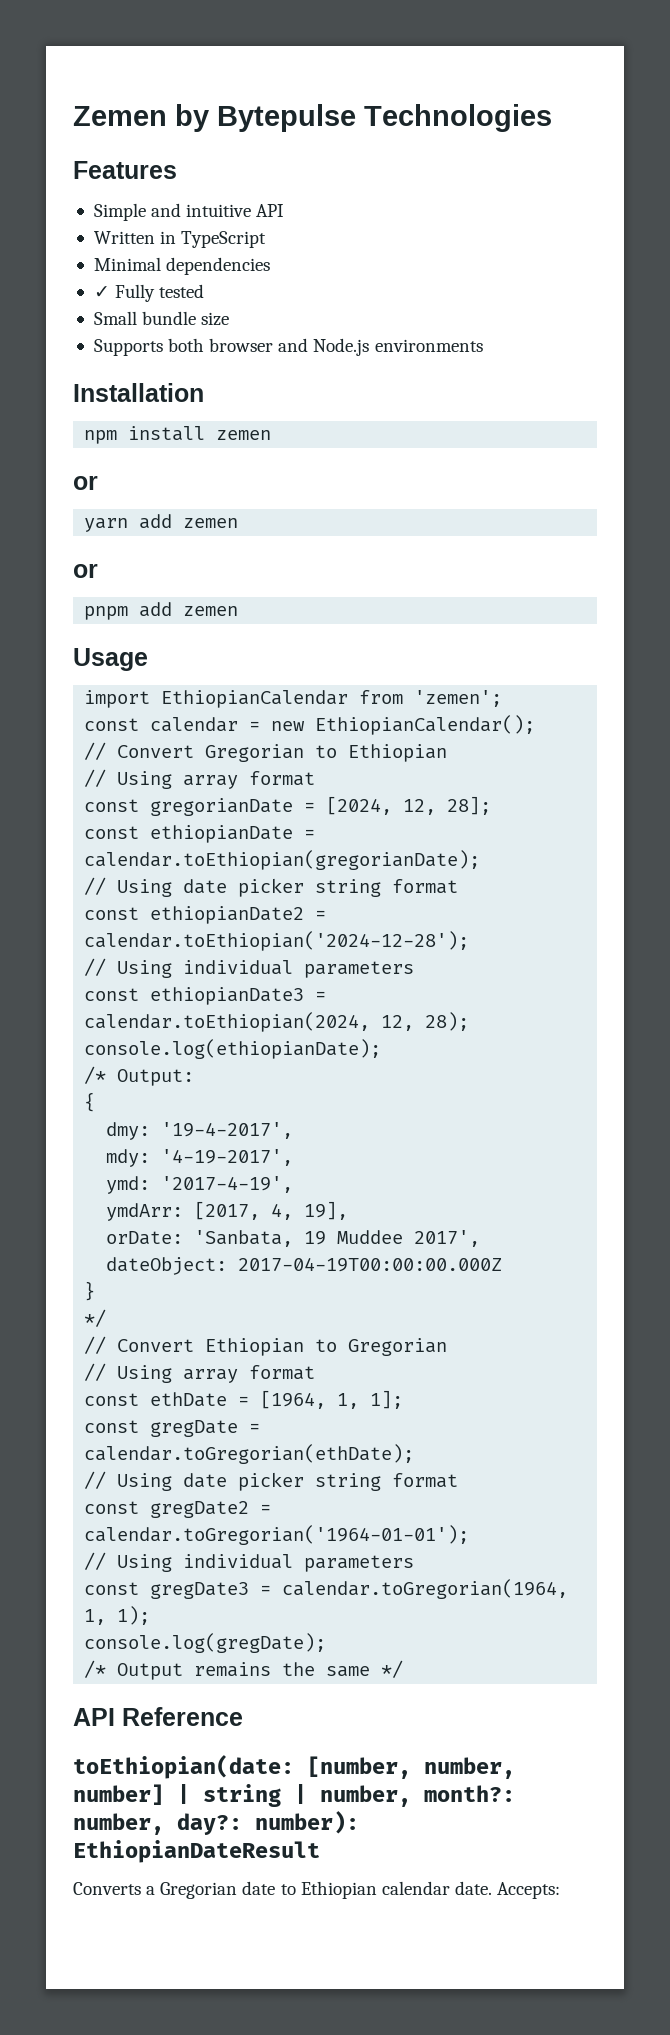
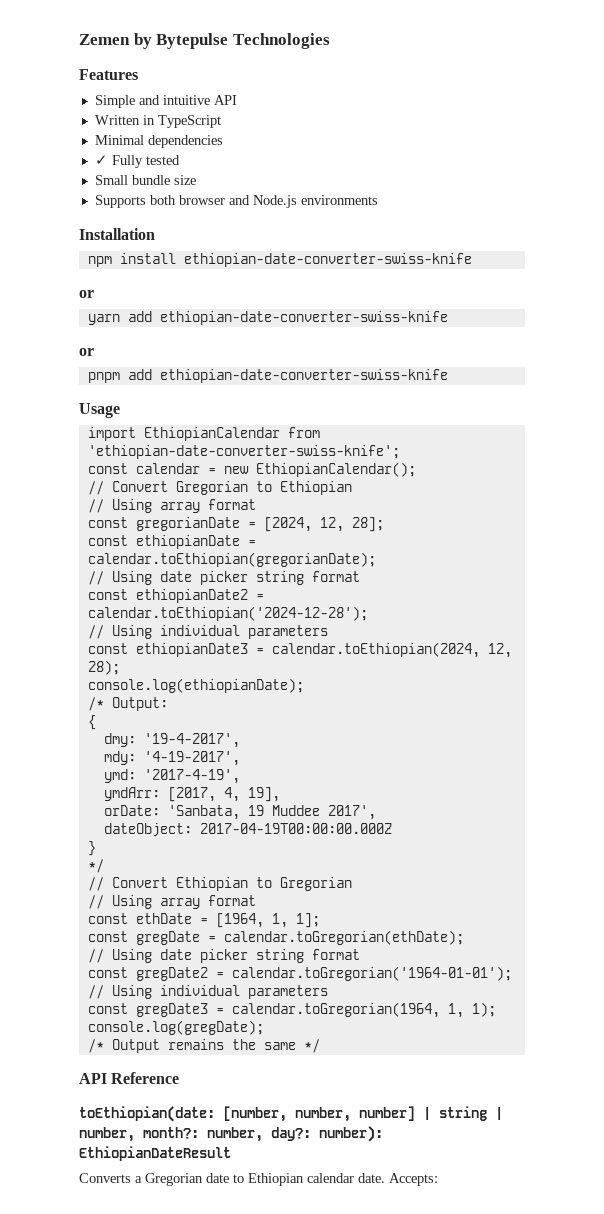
- npm install zemen
+ npm install ethiopian-date-converter-swiss-knife
- yarn add zemen
+ yarn add ethiopian-date-converter-swiss-knife
- pnpm add zemen
+ pnpm add ethiopian-date-converter-swiss-knife
- import EthiopianCalendar from 'zemen';
+ import EthiopianCalendar from 'ethiopian-date-converter-swiss-knife';

